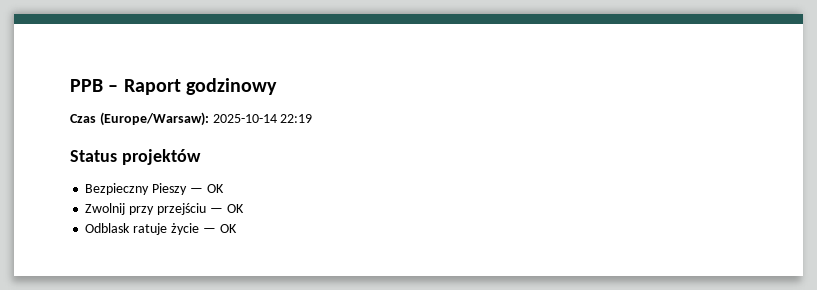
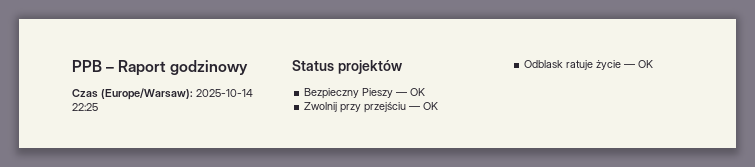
- Czas (Europe/Warsaw): 2025-10-14 22:19
+ Czas (Europe/Warsaw): 2025-10-14 22:25

